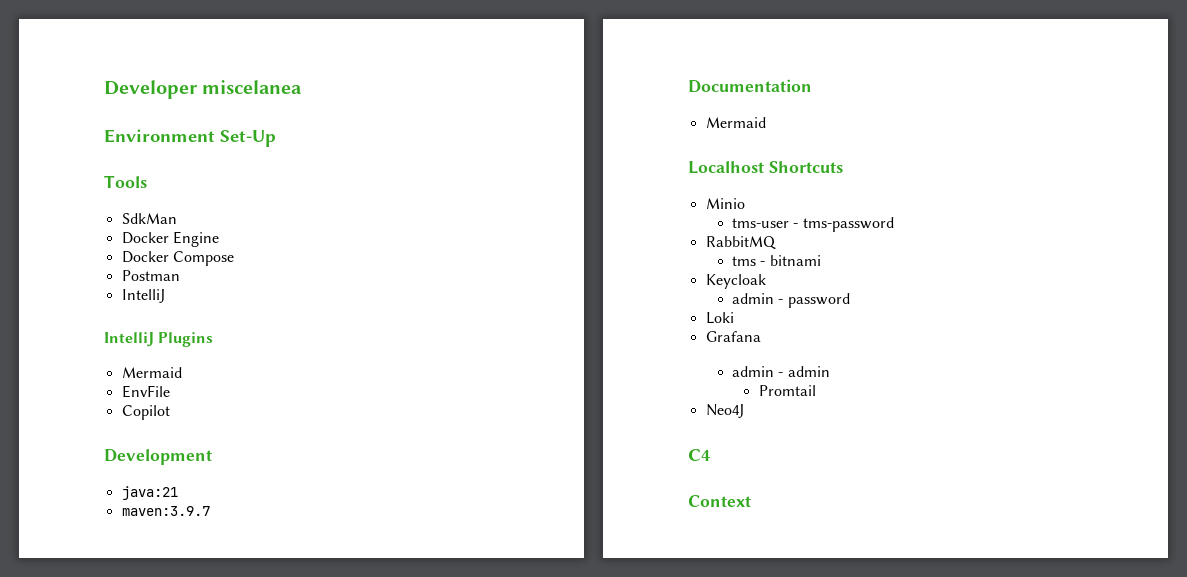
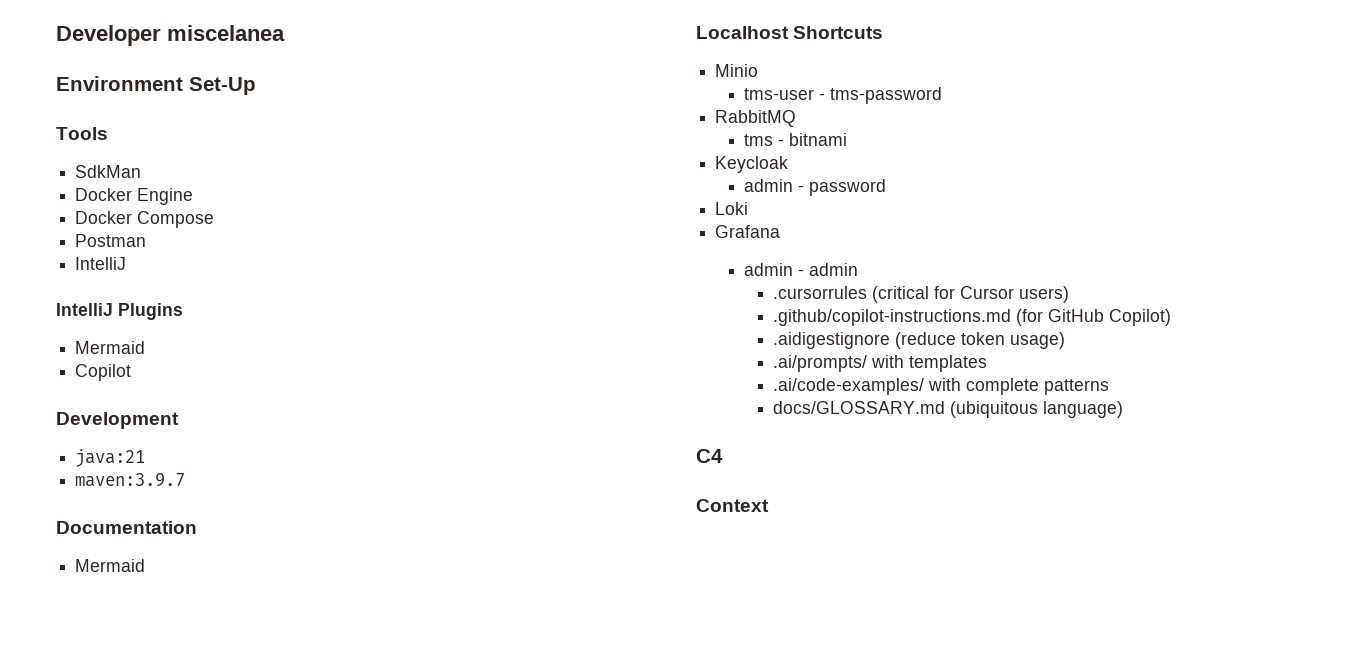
- EnvFile
- Promtail
- Neo4J
+ .cursorrules (critical for Cursor users)
+ .github/copilot-instructions.md (for GitHub Copilot)
+ .aidigestignore (reduce token usage)
+ .ai/prompts/ with templates
+ .ai/code-examples/ with complete patterns
+ docs/GLOSSARY.md (ubiquitous language)

